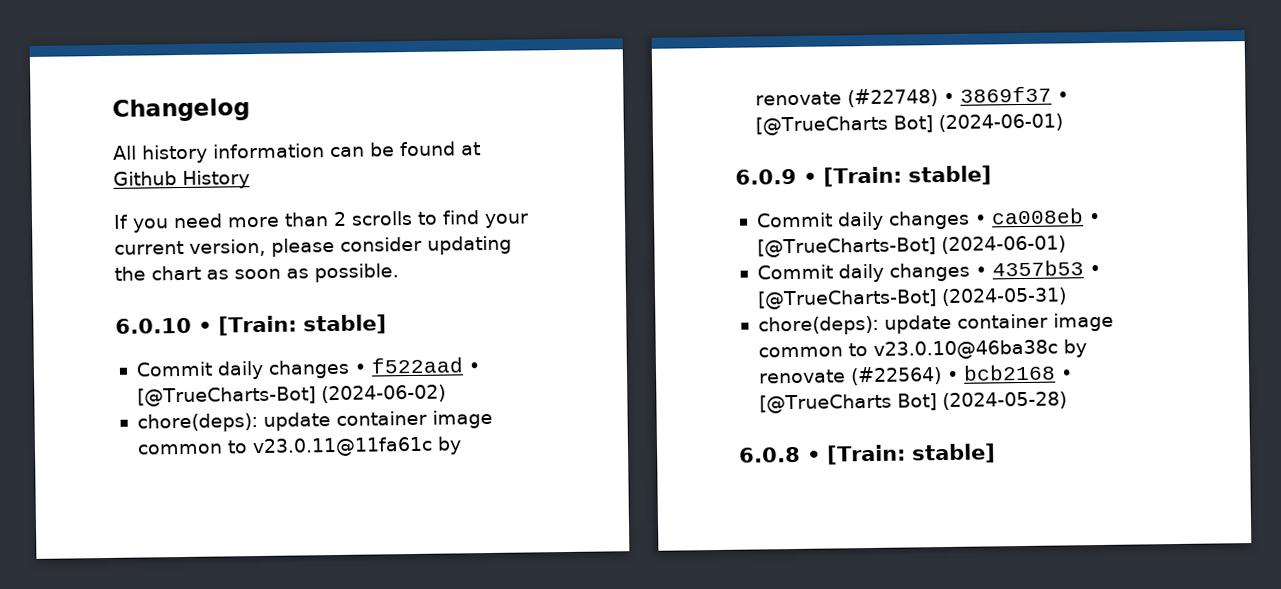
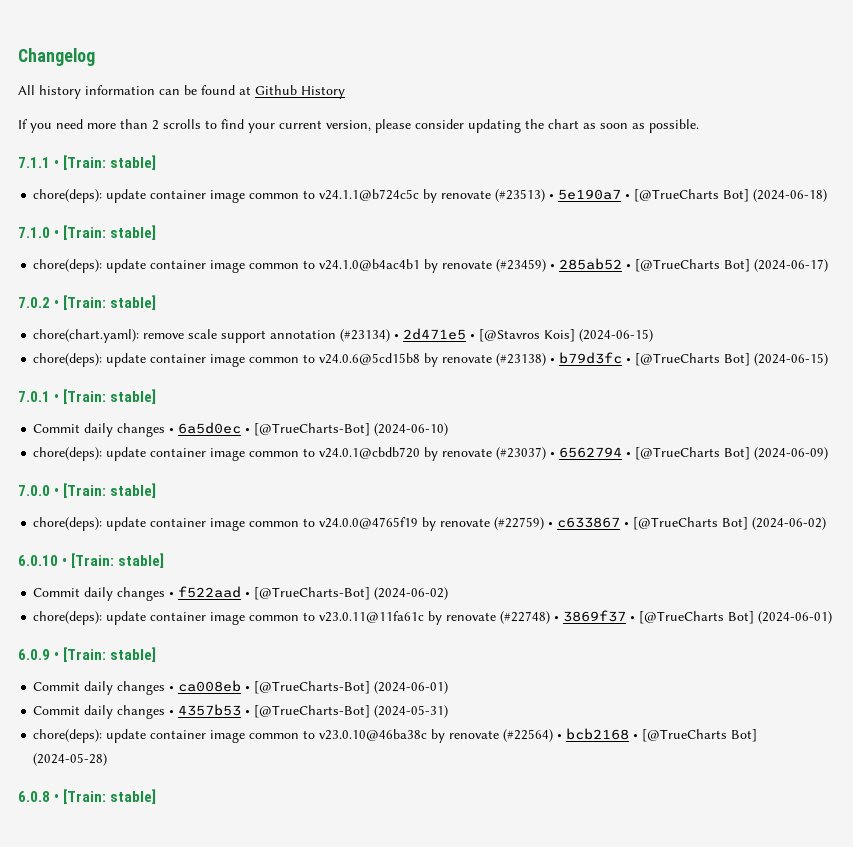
+ 7.1.1 • [Train: stable]
+ chore(deps): update container image common to v24.1.1@b724c5c by renovate (#23513) • 5e190a7 • [@TrueCharts Bot] (2024-06-18)
+ 7.1.0 • [Train: stable]
+ chore(deps): update container image common to v24.1.0@b4ac4b1 by renovate (#23459) • 285ab52 • [@TrueCharts Bot] (2024-06-17)
+ 7.0.2 • [Train: stable]
+ chore(chart.yaml): remove scale support annotation (#23134) • 2d471e5 • [@Stavros Kois] (2024-06-15)
+ chore(deps): update container image common to v24.0.6@5cd15b8 by renovate (#23138) • b79d3fc • [@TrueCharts Bot] (2024-06-15)
+ 7.0.1 • [Train: stable]
+ Commit daily changes • 6a5d0ec • [@TrueCharts-Bot] (2024-06-10)
+ chore(deps): update container image common to v24.0.1@cbdb720 by renovate (#23037) • 6562794 • [@TrueCharts Bot] (2024-06-09)
+ 7.0.0 • [Train: stable]
+ chore(deps): update container image common to v24.0.0@4765f19 by renovate (#22759) • c633867 • [@TrueCharts Bot] (2024-06-02)

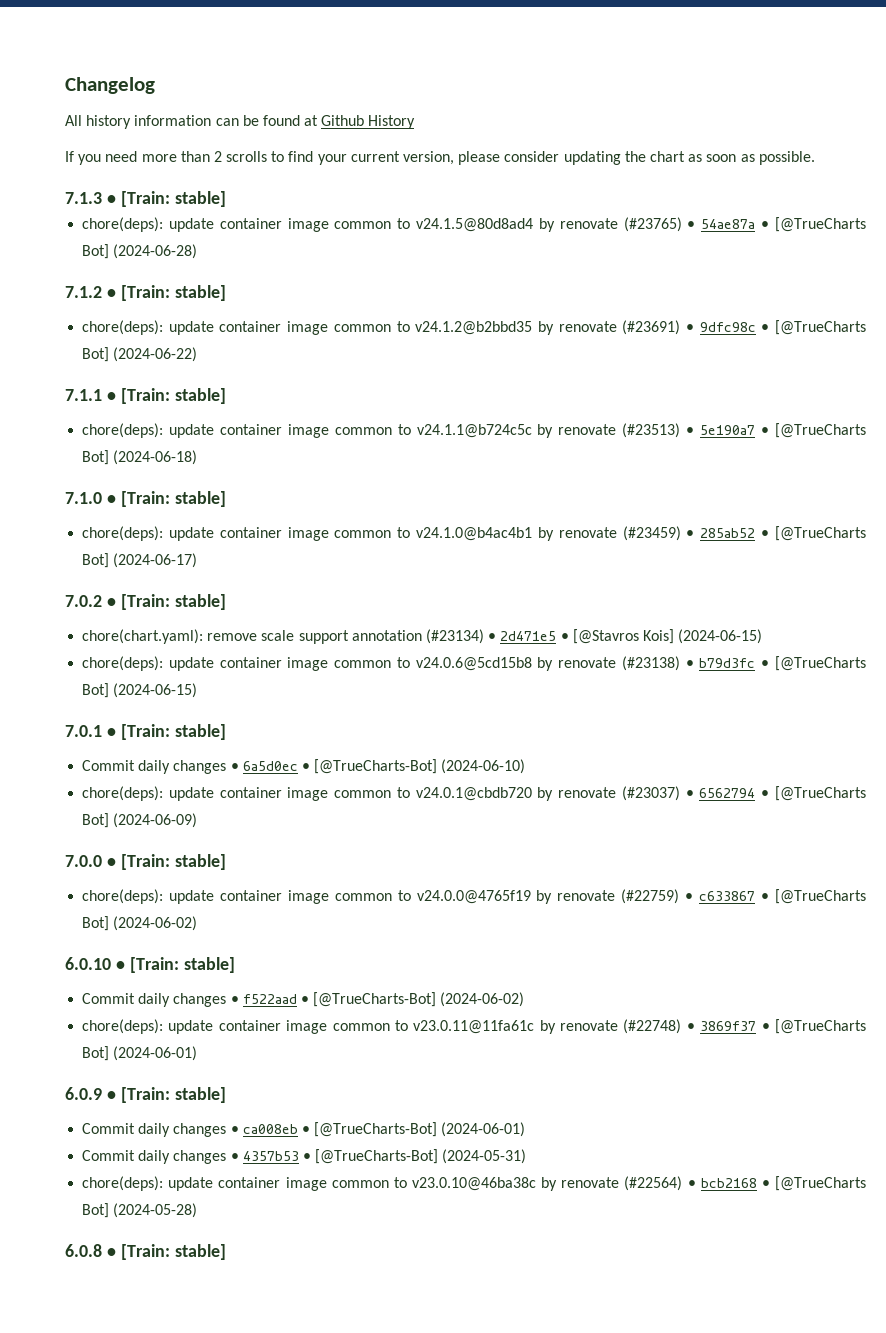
+ 7.1.3 • [Train: stable]
+ chore(deps): update container image common to v24.1.5@80d8ad4 by renovate (#23765) • 54ae87a • [@TrueCharts Bot] (2024-06-28)
+ 7.1.2 • [Train: stable]
+ chore(deps): update container image common to v24.1.2@b2bbd35 by renovate (#23691) • 9dfc98c • [@TrueCharts Bot] (2024-06-22)

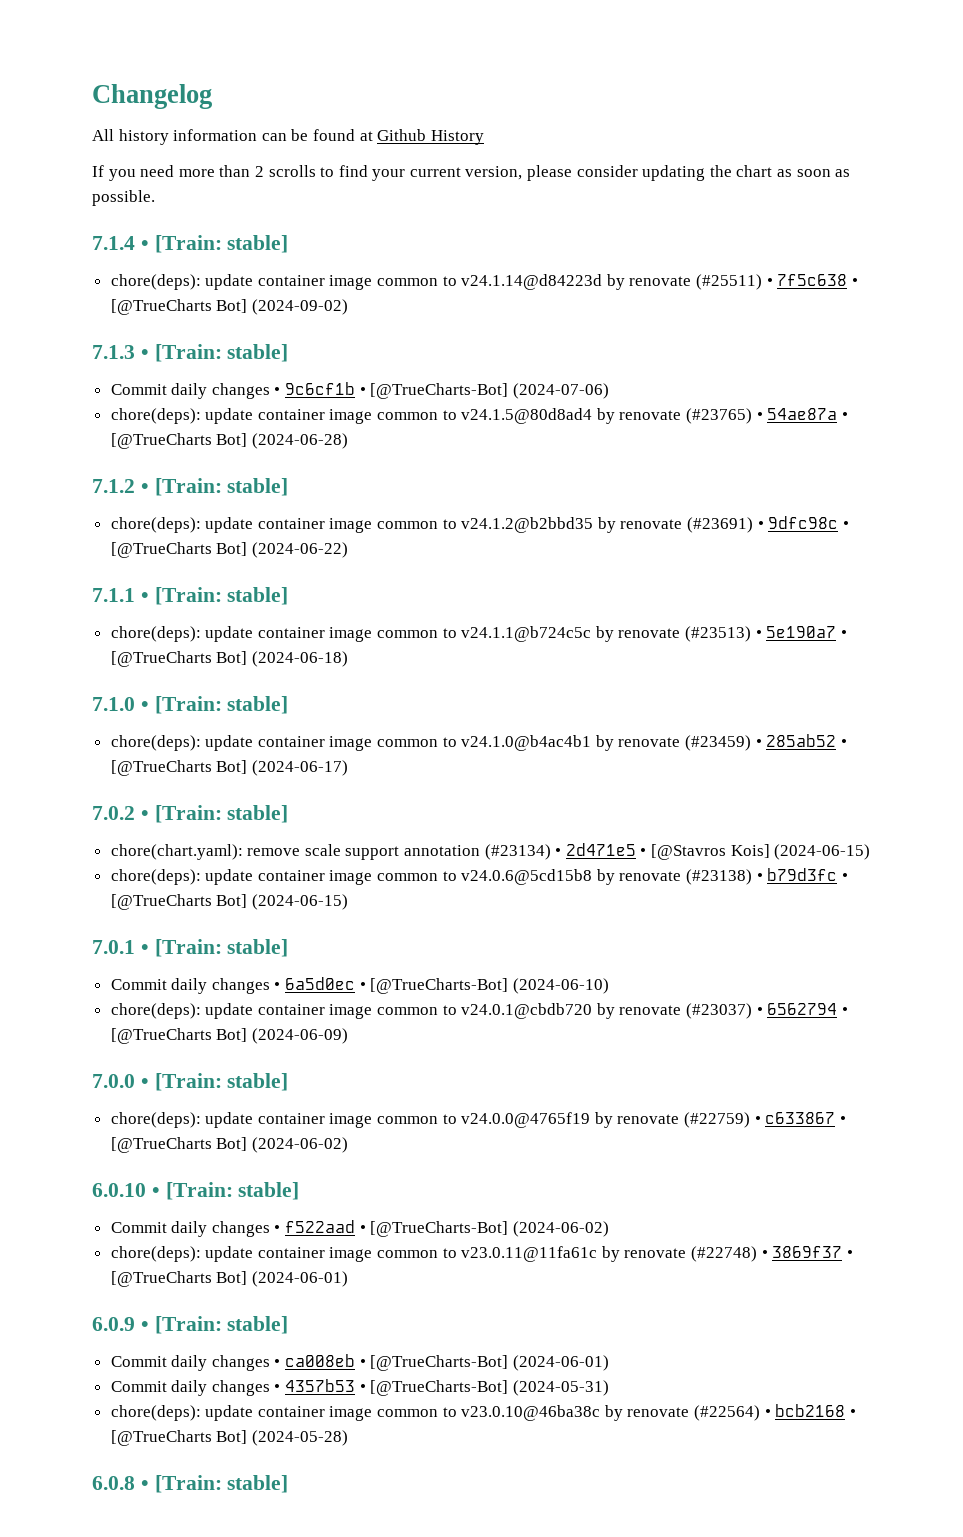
+ 7.1.4 • [Train: stable]
+ chore(deps): update container image common to v24.1.14@d84223d by renovate (#25511) • 7f5c638 • [@TrueCharts Bot] (2024-09-02)
  7.1.3 • [Train: stable]
+ Commit daily changes • 9c6cf1b • [@TrueCharts-Bot] (2024-07-06)

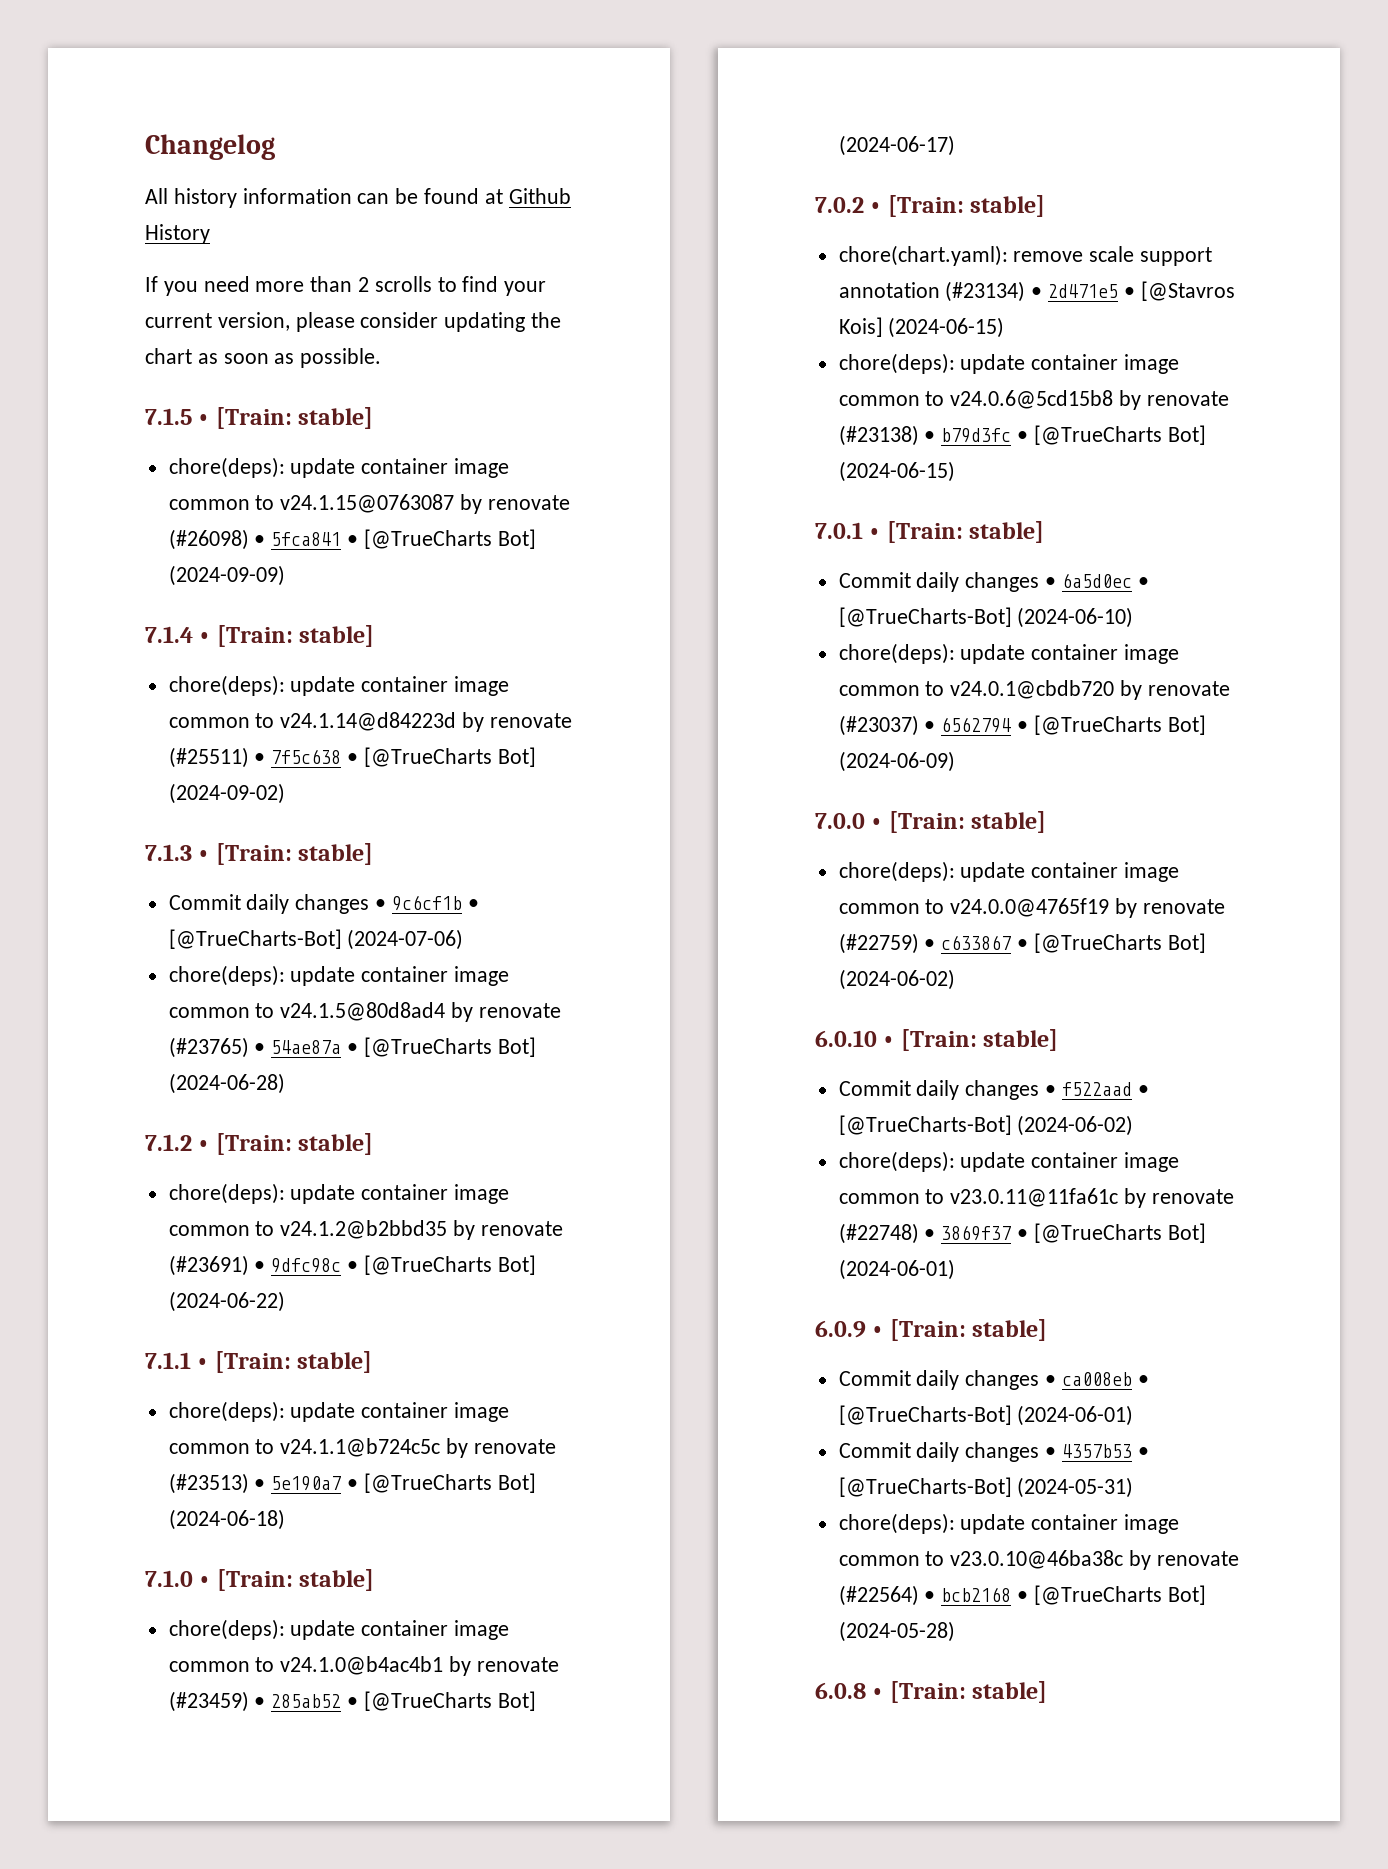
+ 7.1.5 • [Train: stable]
+ chore(deps): update container image common to v24.1.15@0763087 by renovate (#26098) • 5fca841 • [@TrueCharts Bot] (2024-09-09)

